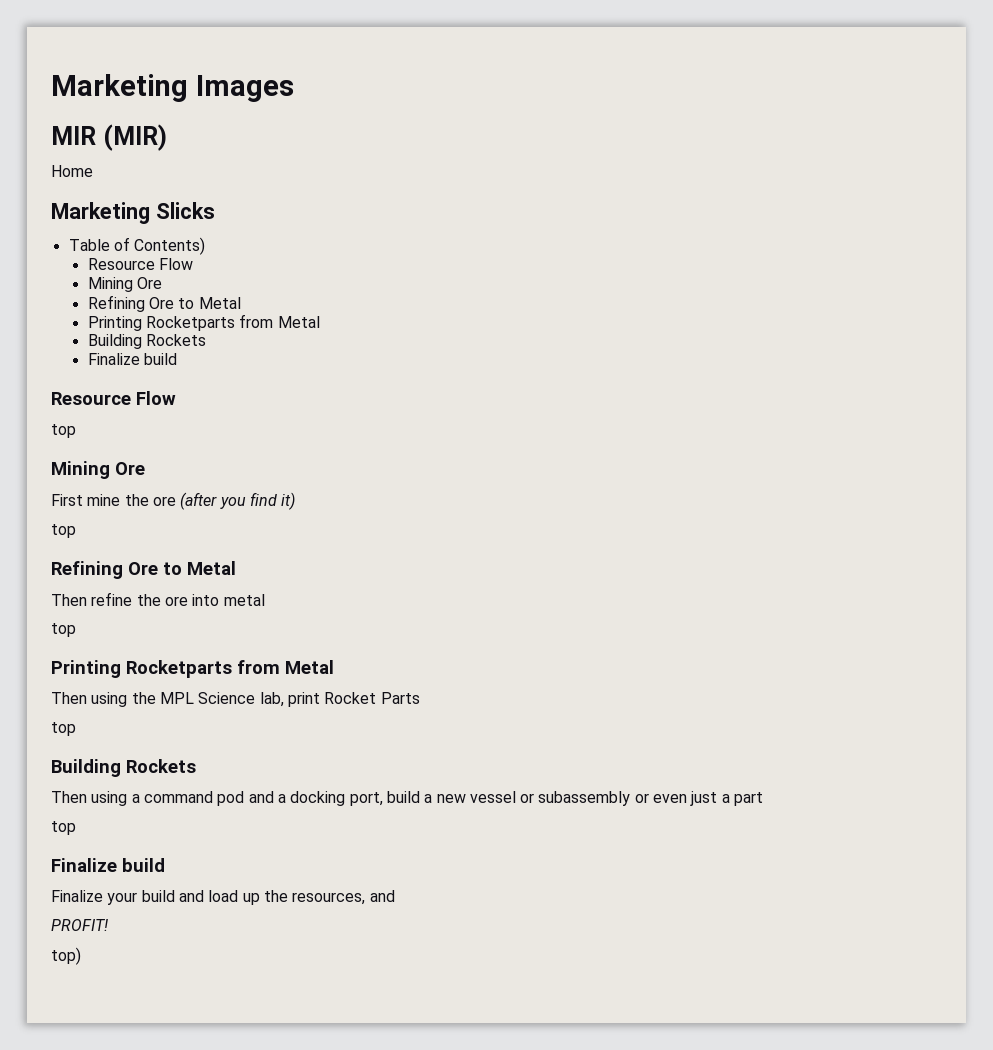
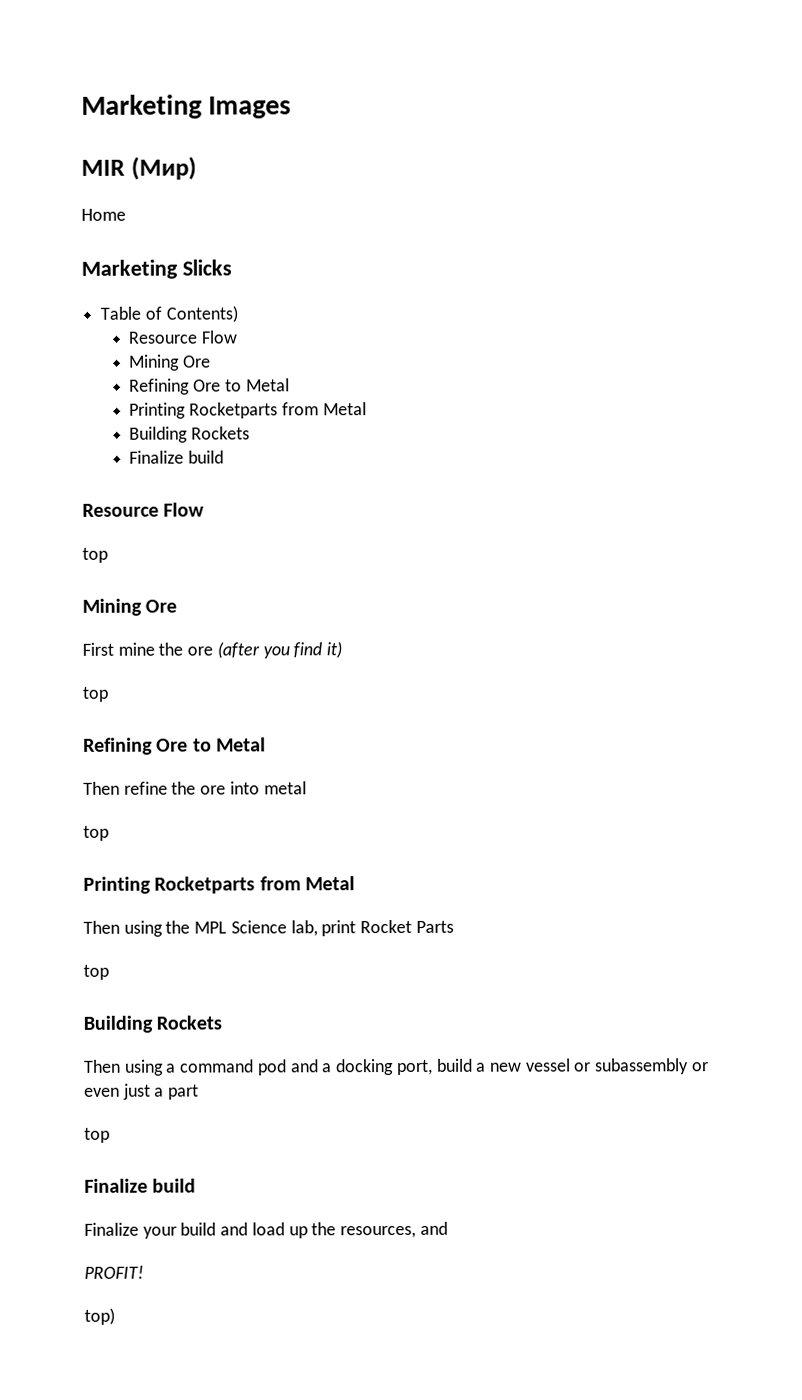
- MIR (MIR)
+ MIR (Мир)

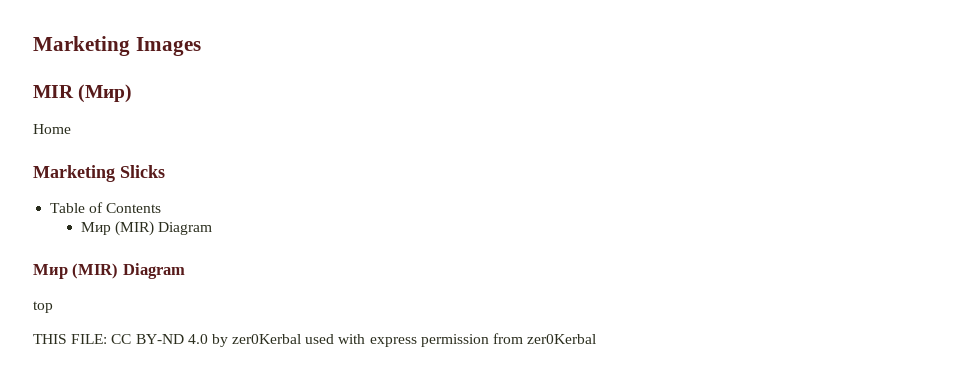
- Table of Contents)
- Resource Flow
- Mining Ore
- Refining Ore to Metal
- Printing Rocketparts from Metal
- Building Rockets
- Finalize build
- Resource Flow
+ Table of Contents
+ Мир (MIR) Diagram
+ Мир (MIR) Diagram
  top
- Mining Ore
- First mine the ore (after you find it)
- top
- Refining Ore to Metal
- Then refine the ore into metal
- top
- Printing Rocketparts from Metal
- Then using the MPL Science lab, print Rocket Parts
- top
- Building Rockets
- Then using a command pod and a docking port, build a new vessel or subassembly or even just a part
- top
- Finalize build
- Finalize your build and load up the resources, and
- PROFIT!
- top)
+ THIS FILE: CC BY-ND 4.0 by zer0Kerbal used with express permission from zer0Kerbal

